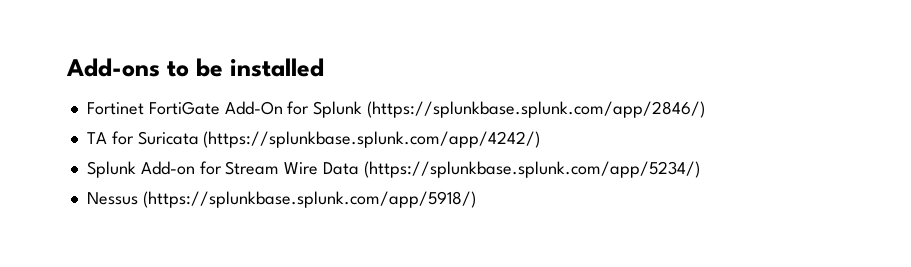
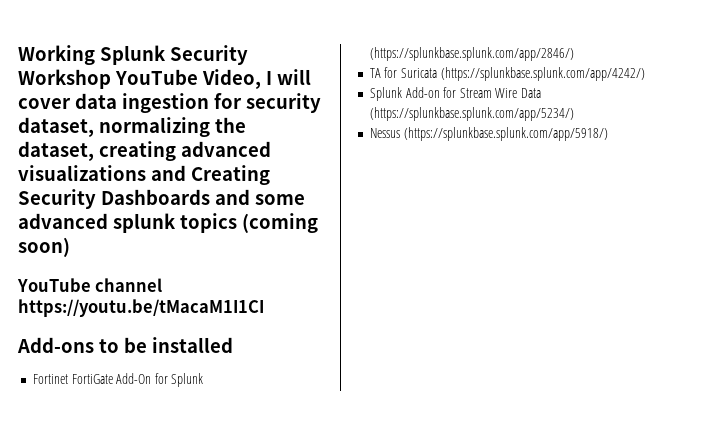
+ Working Splunk Security Workshop YouTube Video, I will cover data ingestion for security dataset, normalizing the dataset, creating advanced visualizations and Creating Security Dashboards and some advanced splunk topics (coming soon)
+ YouTube channel https://youtu.be/tMacaM1I1CI

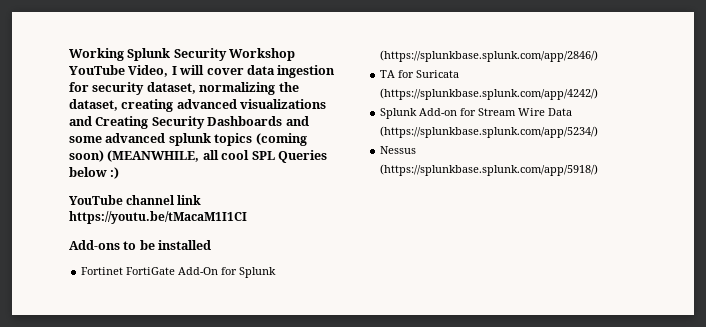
- Working Splunk Security Workshop YouTube Video, I will cover data ingestion for security dataset, normalizing the dataset, creating advanced visualizations and Creating Security Dashboards and some advanced splunk topics (coming soon)
+ Working Splunk Security Workshop YouTube Video, I will cover data ingestion for security dataset, normalizing the dataset, creating advanced visualizations and Creating Security Dashboards and some advanced splunk topics (coming soon) (MEANWHILE, all cool SPL Queries below :)
- YouTube channel https://youtu.be/tMacaM1I1CI
+ YouTube channel link https://youtu.be/tMacaM1I1CI

